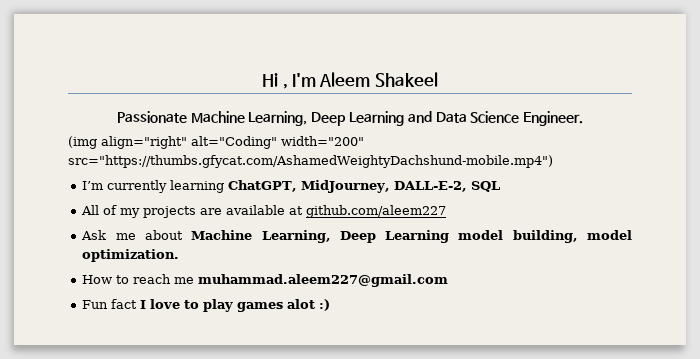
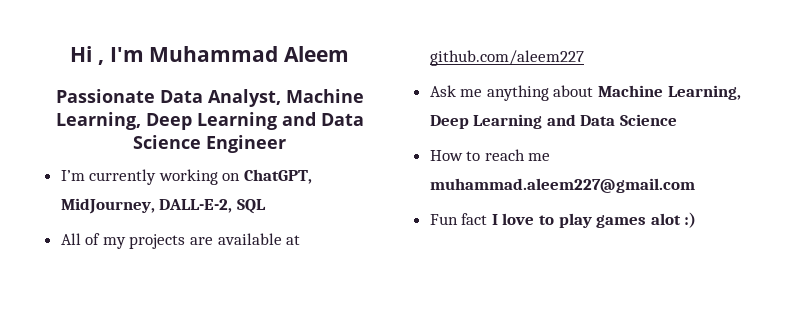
- Hi , I'm Aleem Shakeel
+ Hi , I'm Muhammad Aleem
- Passionate Machine Learning, Deep Learning and Data Science Engineer.
- (img align="right" alt="Coding" width="200" src="https://thumbs.gfycat.com/AshamedWeightyDachshund-mobile.mp4")
+ Passionate Data Analyst, Machine Learning, Deep Learning and Data Science Engineer
- I’m currently learning ChatGPT, MidJourney, DALL-E-2, SQL
+ I’m currently working on ChatGPT, MidJourney, DALL-E-2, SQL
- Ask me about Machine Learning, Deep Learning model building, model optimization.
+ Ask me anything about Machine Learning, Deep Learning and Data Science

